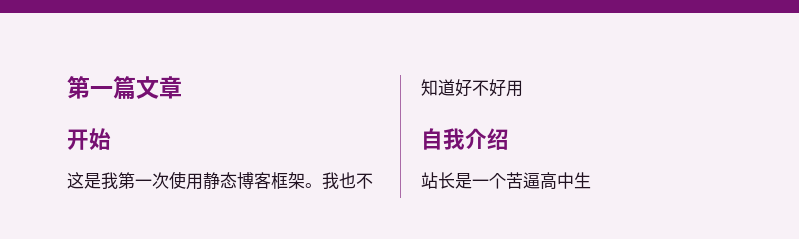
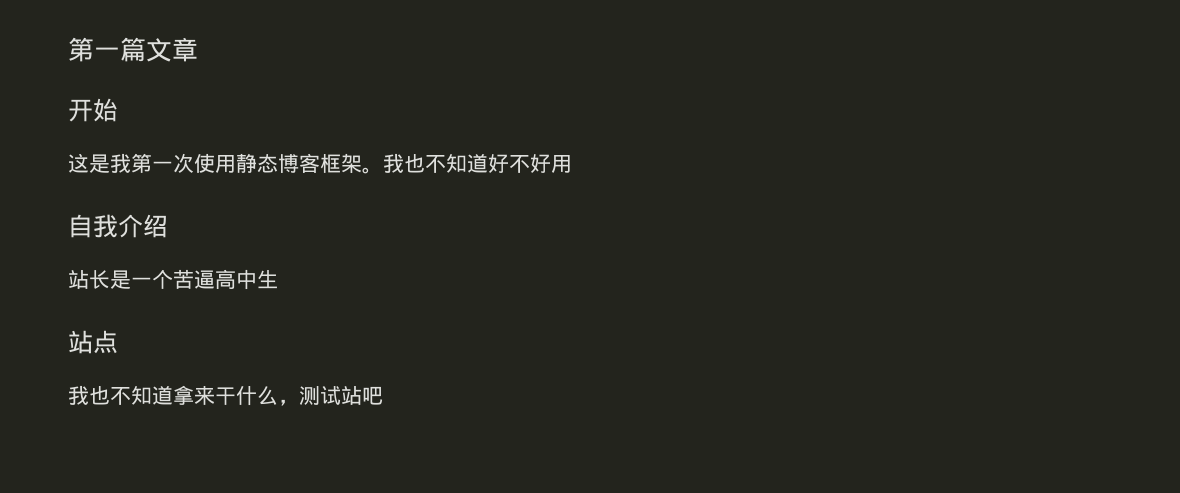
+ 站点
+ 我也不知道拿来干什么，测试站吧

